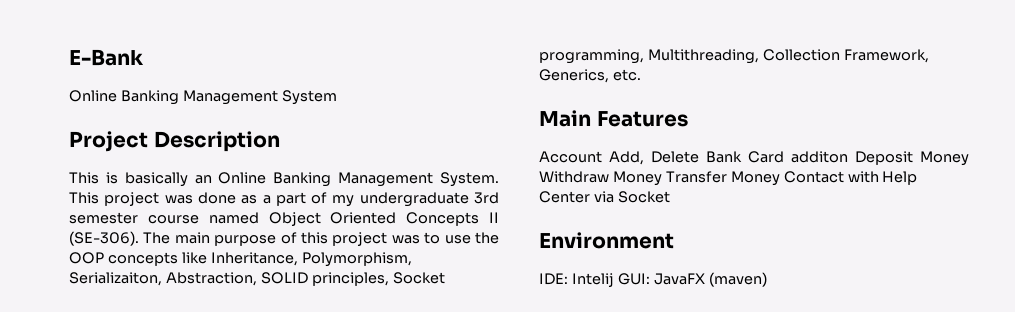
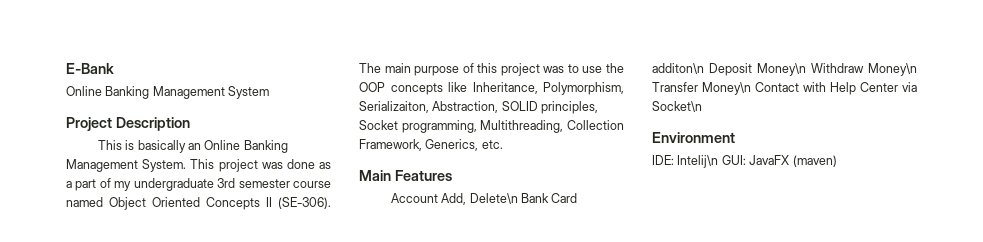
- Account Add, Delete Bank Card additon Deposit Money Withdraw Money Transfer Money Contact with Help Center via Socket
+ Account Add, Delete\n Bank Card additon\n Deposit Money\n Withdraw Money\n Transfer Money\n Contact with Help Center via Socket\n
- IDE: Intelij GUI: JavaFX (maven)
+ IDE: Intelij\n GUI: JavaFX (maven)

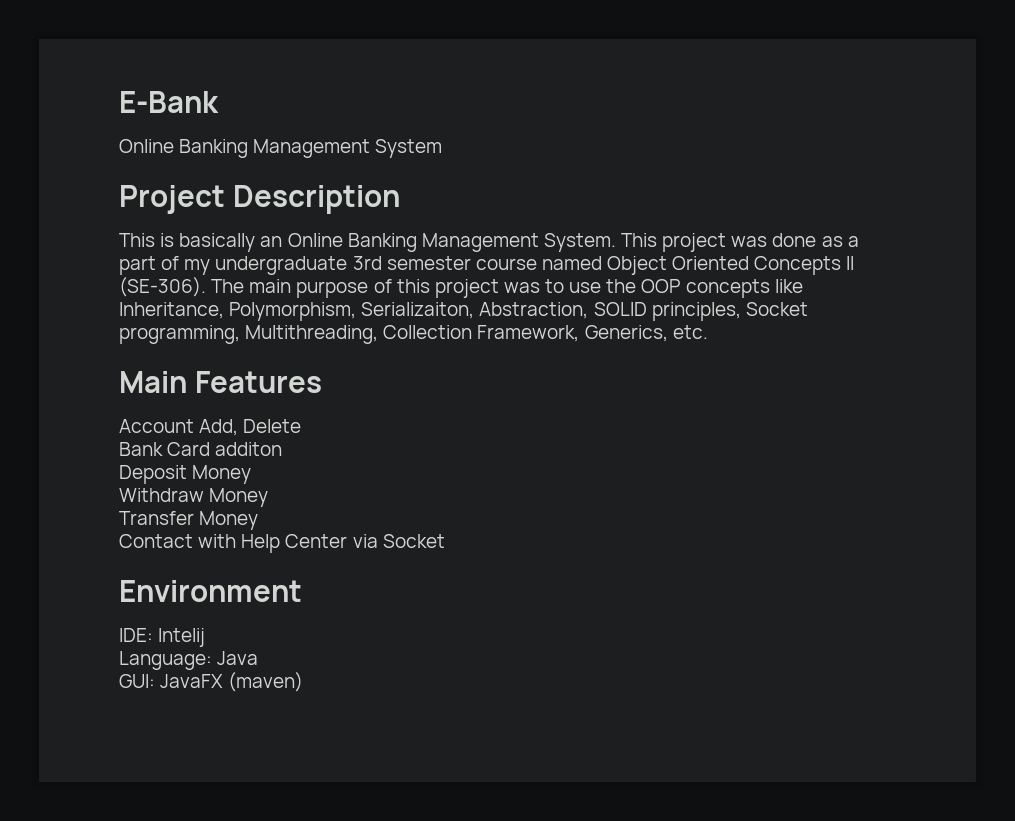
- Account Add, Delete\n Bank Card additon\n Deposit Money\n Withdraw Money\n Transfer Money\n Contact with Help Center via Socket\n
+ Account Add, Delete
+ Bank Card additon
+ Deposit Money
+ Withdraw Money
+ Transfer Money
+ Contact with Help Center via Socket
- IDE: Intelij\n GUI: JavaFX (maven)
+ IDE: Intelij
+ Language: Java
+ GUI: JavaFX (maven)

